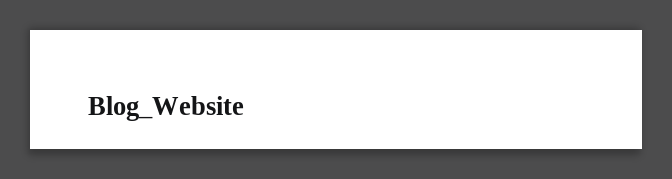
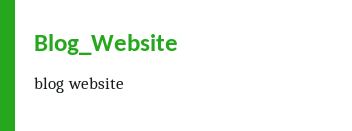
+ blog website

